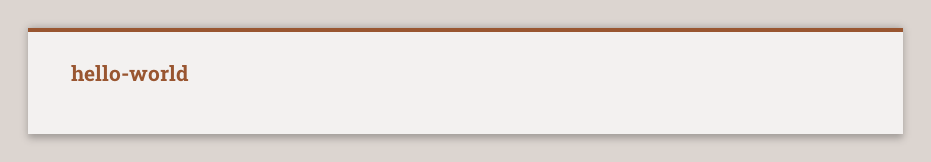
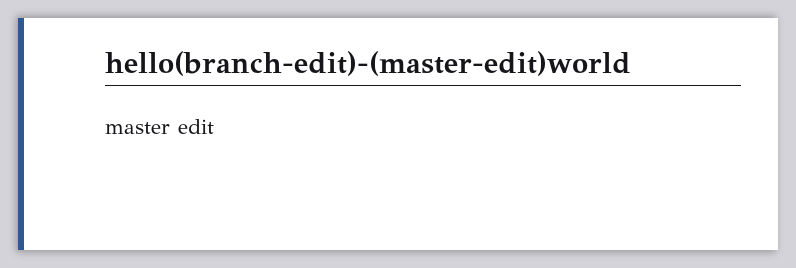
- hello-world
+ hello(branch-edit)-(master-edit)world
+ master edit

